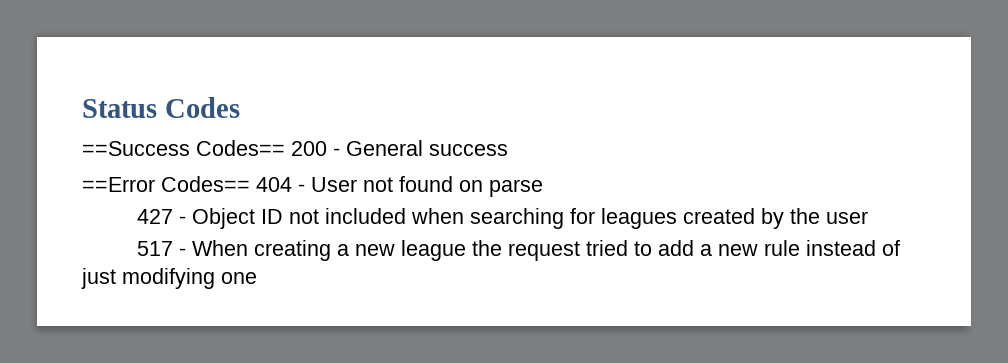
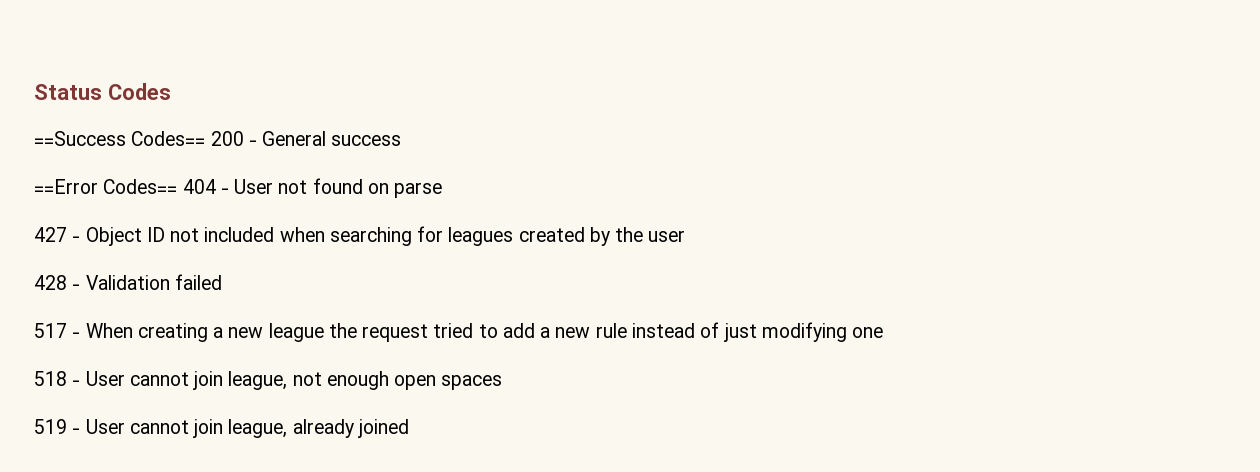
+ 428 - Validation failed
+ 518 - User cannot join league, not enough open spaces
+ 519 - User cannot join league, already joined

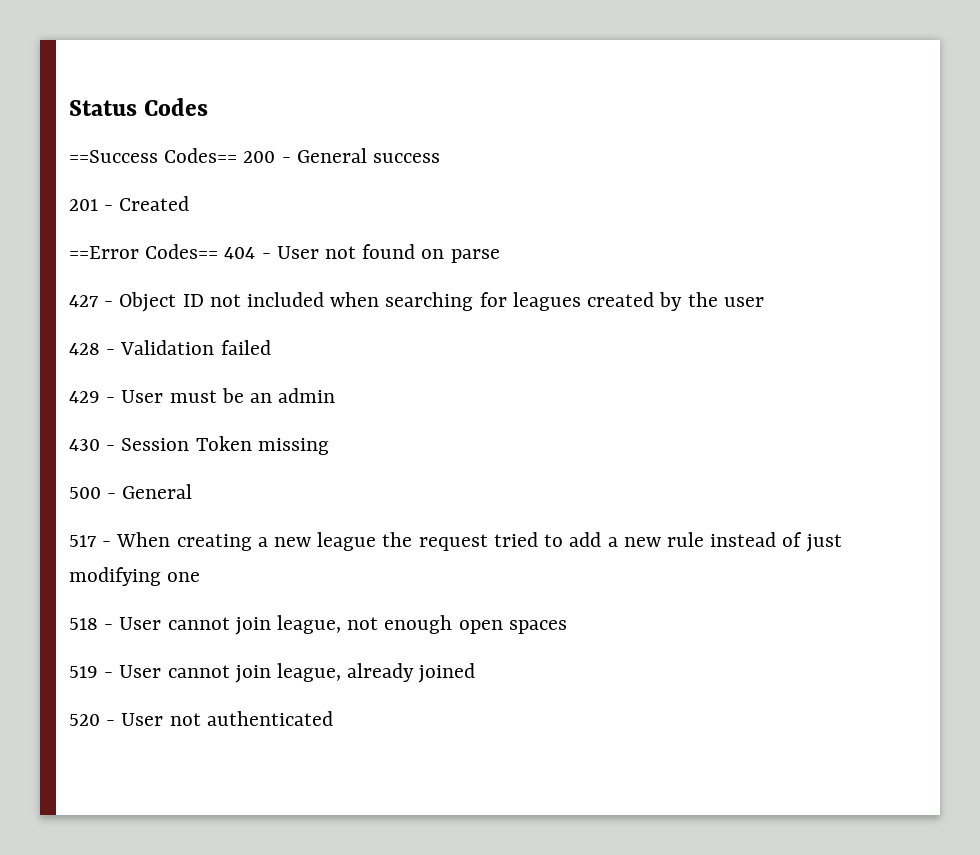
+ 201 - Created
+ 429 - User must be an admin
+ 430 - Session Token missing
+ 500 - General
+ 520 - User not authenticated

